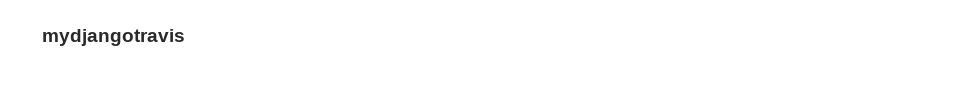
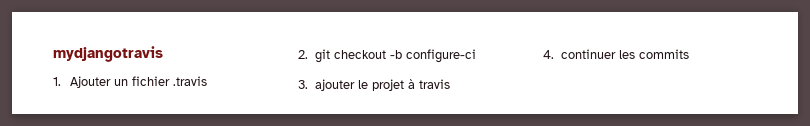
+ 1. Ajouter un fichier .travis
+ 2. git checkout -b configure-ci
+ 3. ajouter le projet à travis
+ 4. continuer les commits

